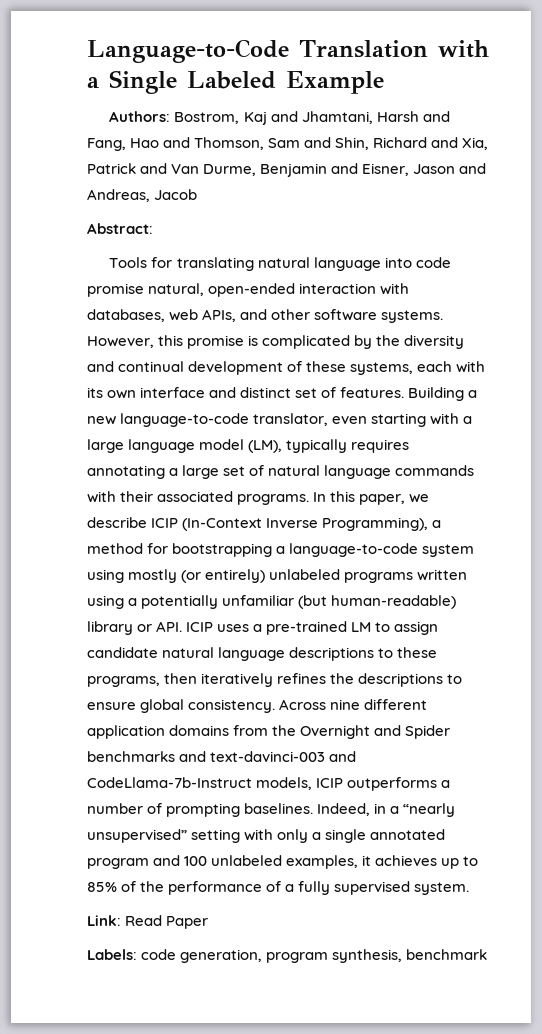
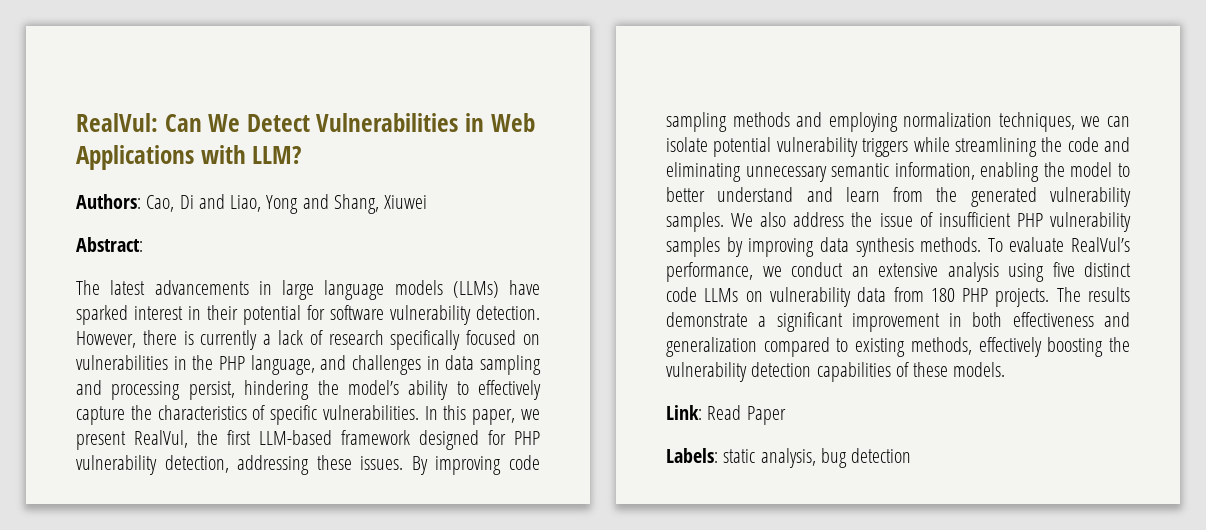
- Language-to-Code Translation with a Single Labeled Example
- Authors: Bostrom, Kaj and Jhamtani, Harsh and Fang, Hao and Thomson, Sam and Shin, Richard and Xia, Patrick and Van Durme, Benjamin and Eisner, Jason and Andreas, Jacob
+ RealVul: Can We Detect Vulnerabilities in Web Applications with LLM?
+ Authors: Cao, Di and Liao, Yong and Shang, Xiuwei
  Abstract:
- Tools for translating natural language into code promise natural, open-ended interaction with databases, web APIs, and other software systems. However, this promise is complicated by the diversity and continual development of these systems, each with its own interface and distinct set of features. Building a new language-to-code translator, even starting with a large language model (LM), typically requires annotating a large set of natural language commands with their associated programs. In this paper, we describe ICIP (In-Context Inverse Programming), a method for bootstrapping a language-to-code system using mostly (or entirely) unlabeled programs written using a potentially unfamiliar (but human-readable) library or API. ICIP uses a pre-trained LM to assign candidate natural language descriptions to these programs, then iteratively refines the descriptions to ensure global consistency. Across nine different application domains from the Overnight and Spider benchmarks and text-davinci-003 and CodeLlama-7b-Instruct models, ICIP outperforms a number of prompting baselines. Indeed, in a “nearly unsupervised” setting with only a single annotated program and 100 unlabeled examples, it achieves up to 85% of the performance of a fully supervised system.
+ The latest advancements in large language models (LLMs) have sparked interest in their potential for software vulnerability detection. However, there is currently a lack of research specifically focused on vulnerabilities in the PHP language, and challenges in data sampling and processing persist, hindering the model’s ability to effectively capture the characteristics of specific vulnerabilities. In this paper, we present RealVul, the first LLM-based framework designed for PHP vulnerability detection, addressing these issues. By improving code sampling methods and employing normalization techniques, we can isolate potential vulnerability triggers while streamlining the code and eliminating unnecessary semantic information, enabling the model to better understand and learn from the generated vulnerability samples. We also address the issue of insufficient PHP vulnerability samples by improving data synthesis methods. To evaluate RealVul’s performance, we conduct an extensive analysis using five distinct code LLMs on vulnerability data from 180 PHP projects. The results demonstrate a significant improvement in both effectiveness and generalization compared to existing methods, effectively boosting the vulnerability detection capabilities of these models.
- Labels: code generation, program synthesis, benchmark
+ Labels: static analysis, bug detection

